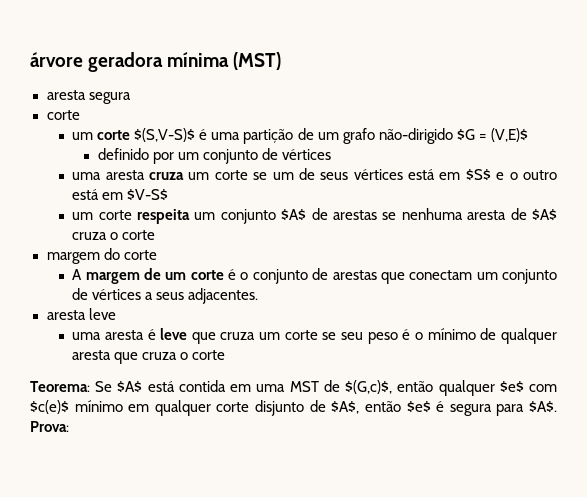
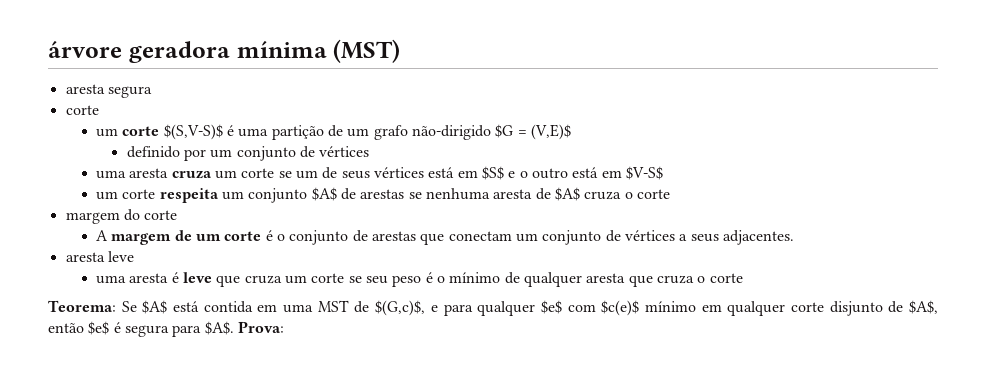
- Teorema: Se $A$ está contida em uma MST de $(G,c)$, então qualquer $e$ com $c(e)$ mínimo em qualquer corte disjunto de $A$, então $e$ é segura para $A$.
+ Teorema: Se $A$ está contida em uma MST de $(G,c)$, e para qualquer $e$ com $c(e)$ mínimo em qualquer corte disjunto de $A$, então $e$ é segura para $A$.

